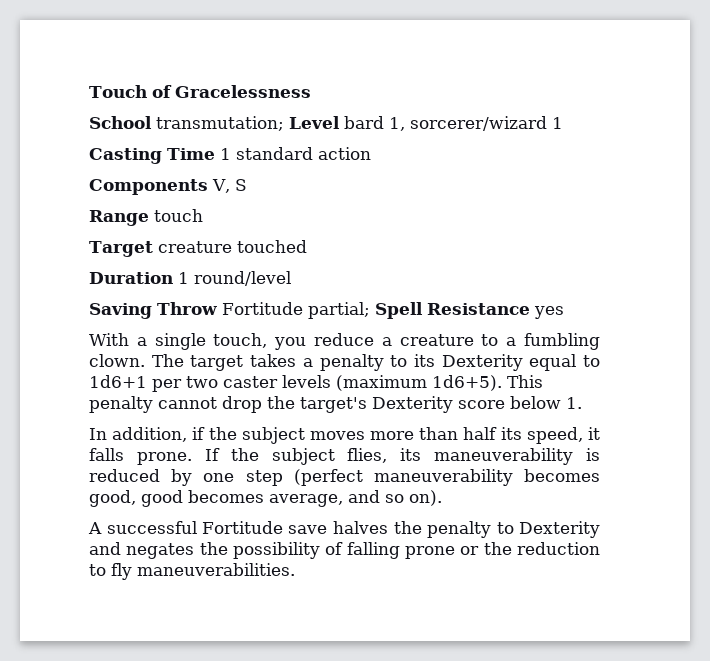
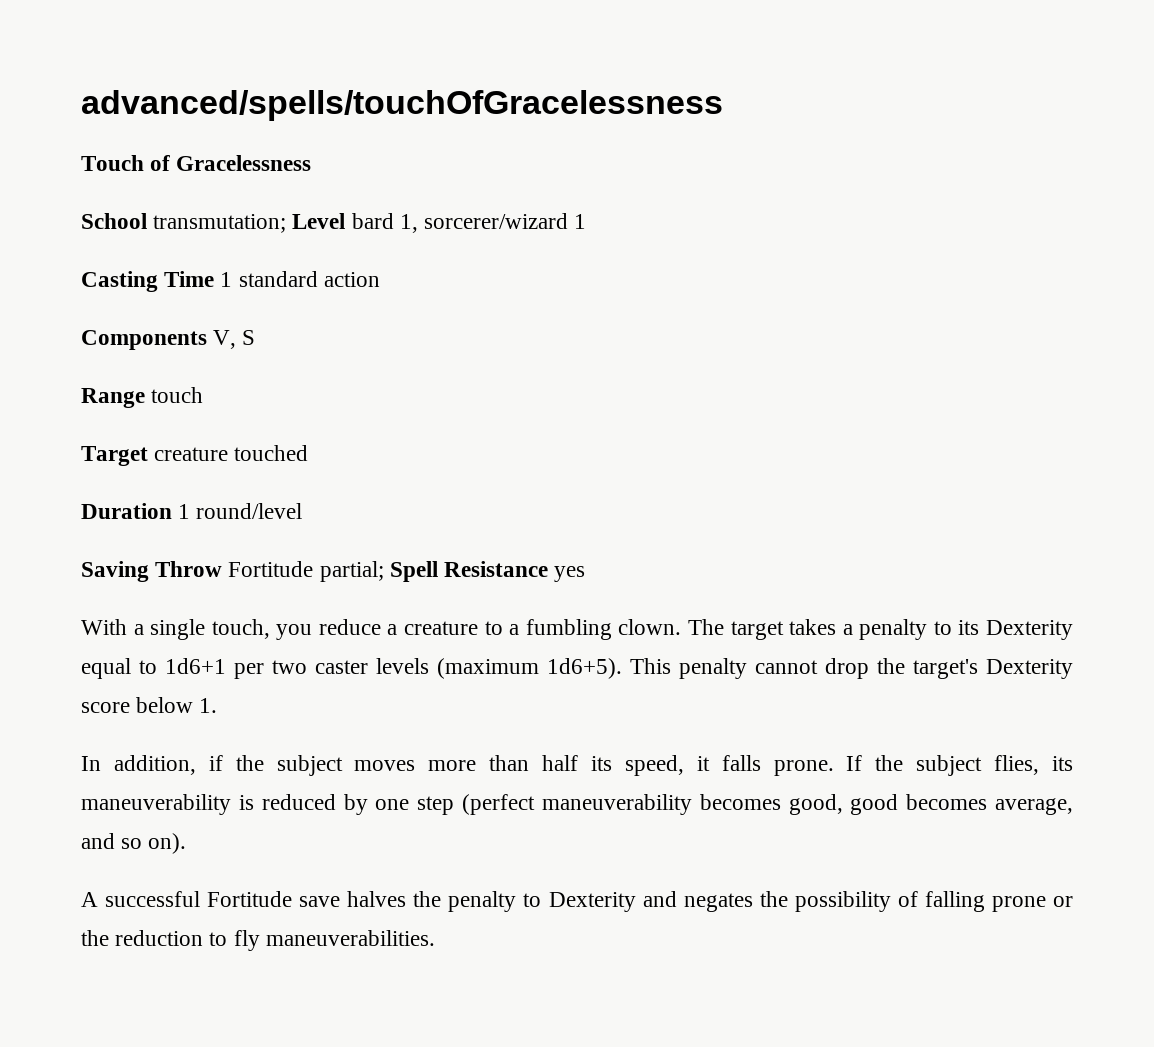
+ advanced/spells/touchOfGracelessness

